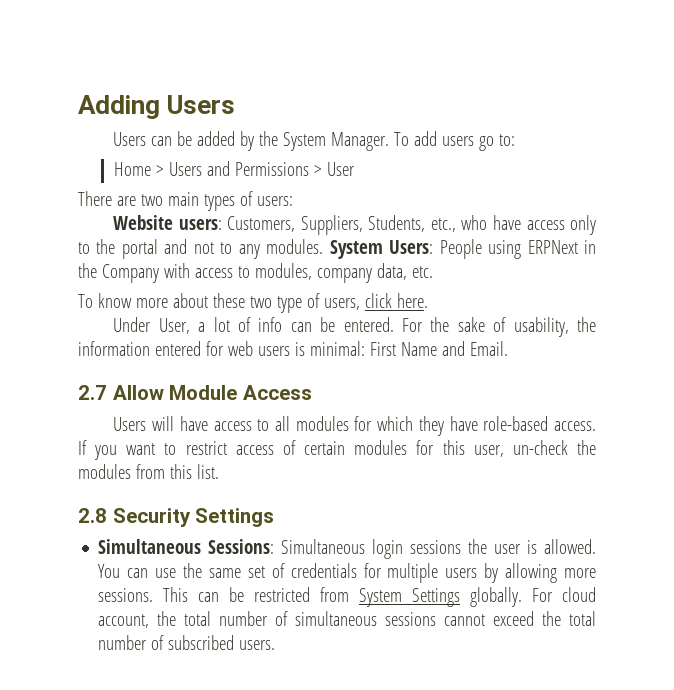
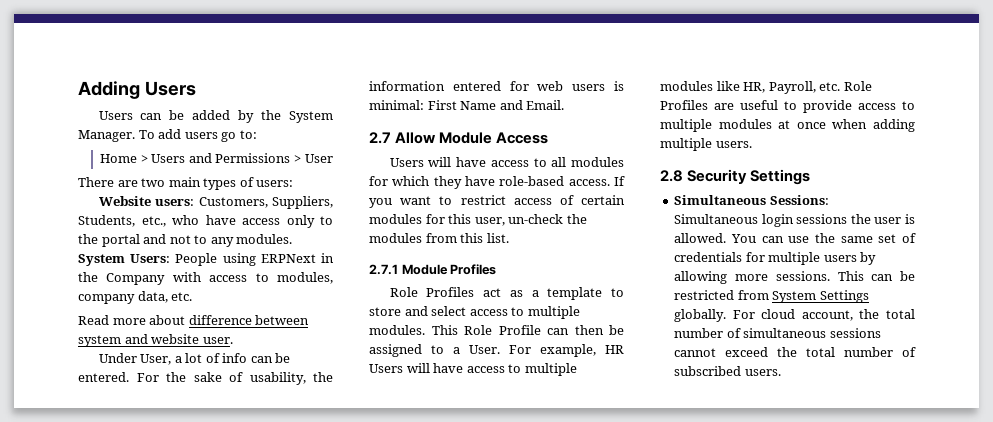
- To know more about these two type of users, click here.
+ Read more about difference between system and website user.
+ 2.7.1 Module Profiles
+ Role Profiles act as a template to store and select access to multiple modules. This Role Profile can then be assigned to a User. For example, HR Users will have access to multiple modules like HR, Payroll, etc. Role Profiles are useful to provide access to multiple modules at once when adding multiple users.

